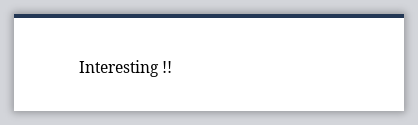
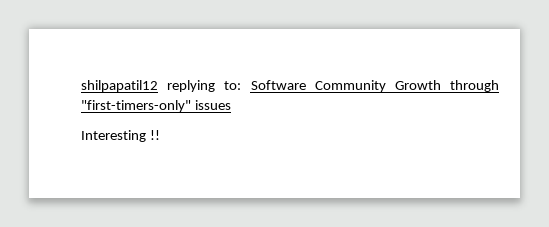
+ shilpapatil12 replying to: Software Community Growth through "first-timers-only" issues

